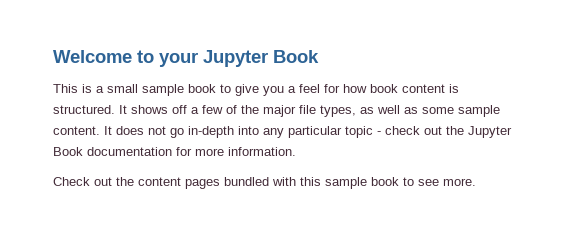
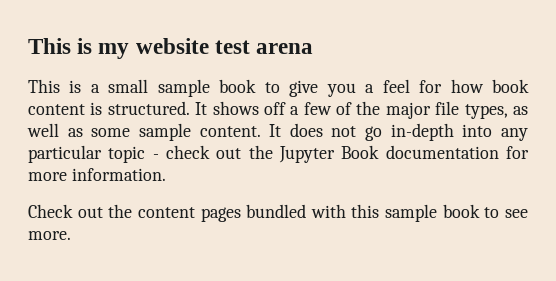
- Welcome to your Jupyter Book
+ This is my website test arena

